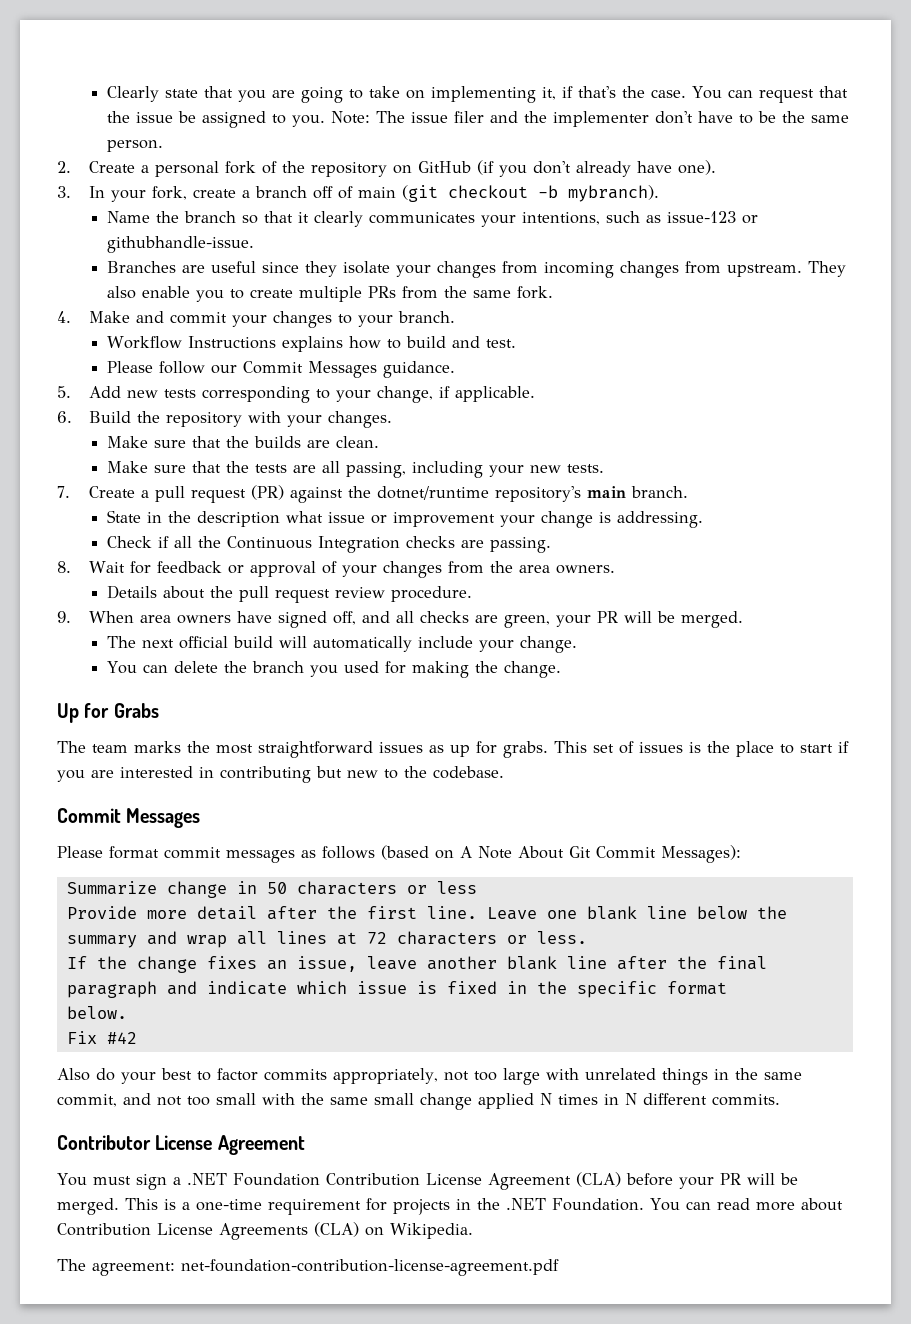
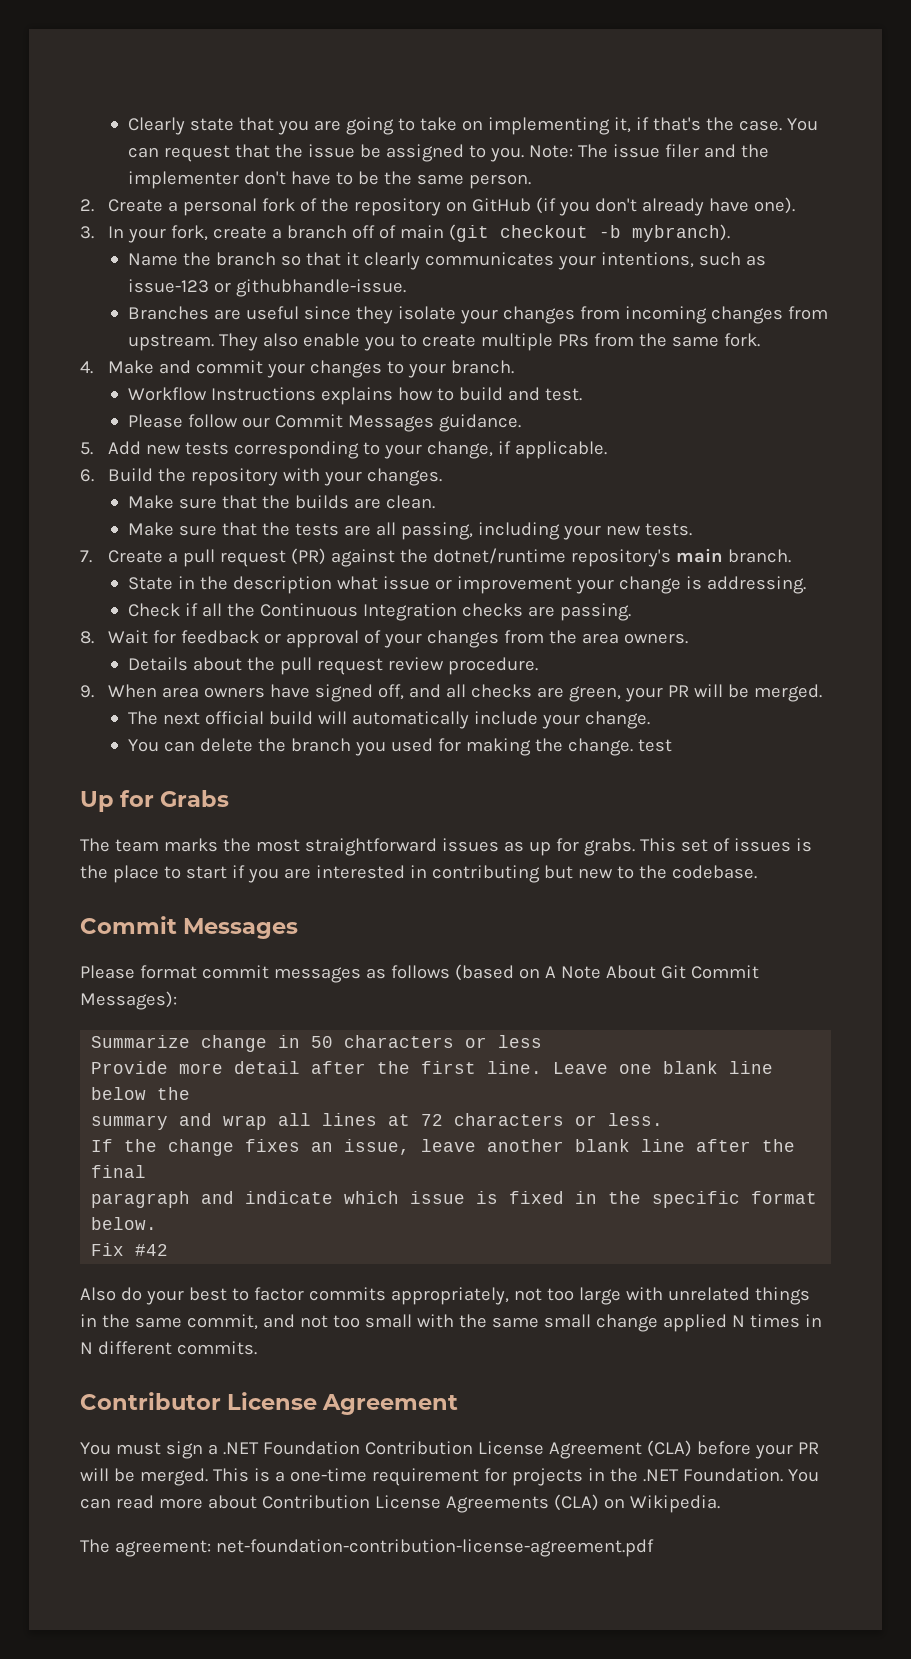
- You can delete the branch you used for making the change.
+ You can delete the branch you used for making the change. test

